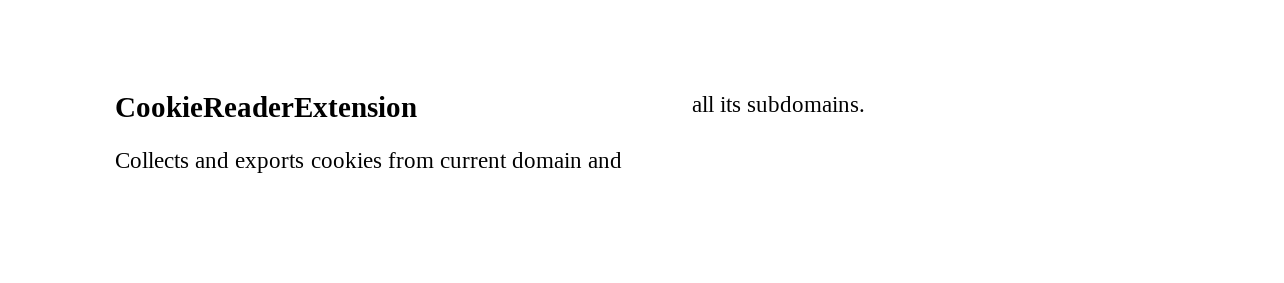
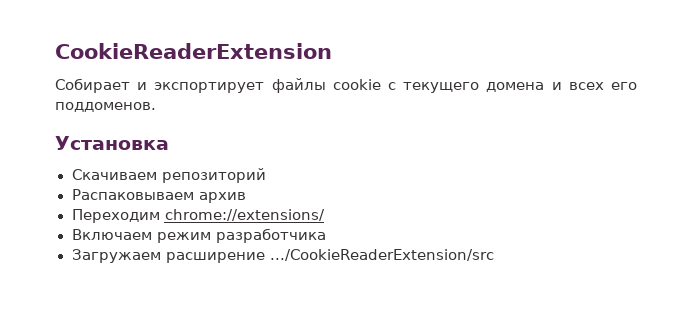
- Collects and exports cookies from current domain and all its subdomains.
+ Собирает и экспортирует файлы cookie с текущего домена и всех его поддоменов.
+ Установка
+ Скачиваем репозиторий
+ Распаковываем архив
+ Переходим chrome://extensions/
+ Включаем режим разработчика
+ Загружаем расширение .../CookieReaderExtension/src

